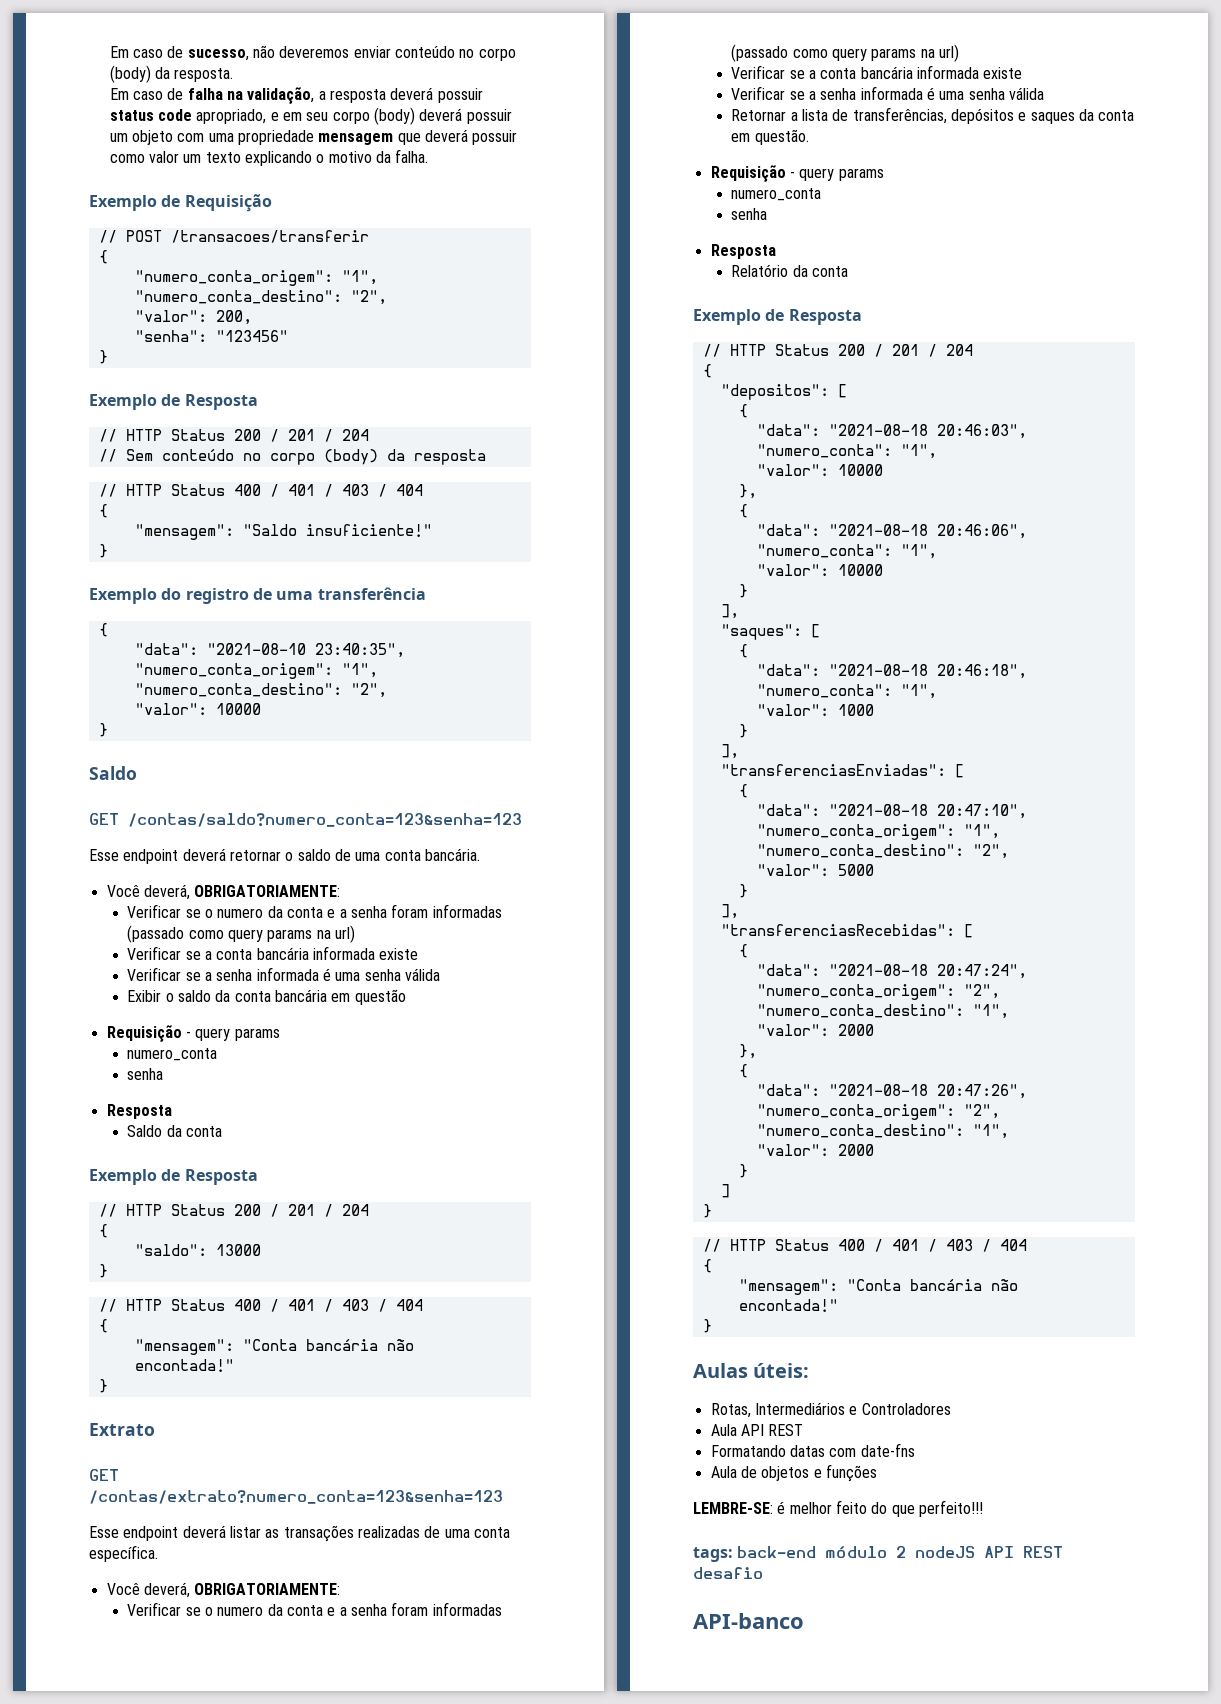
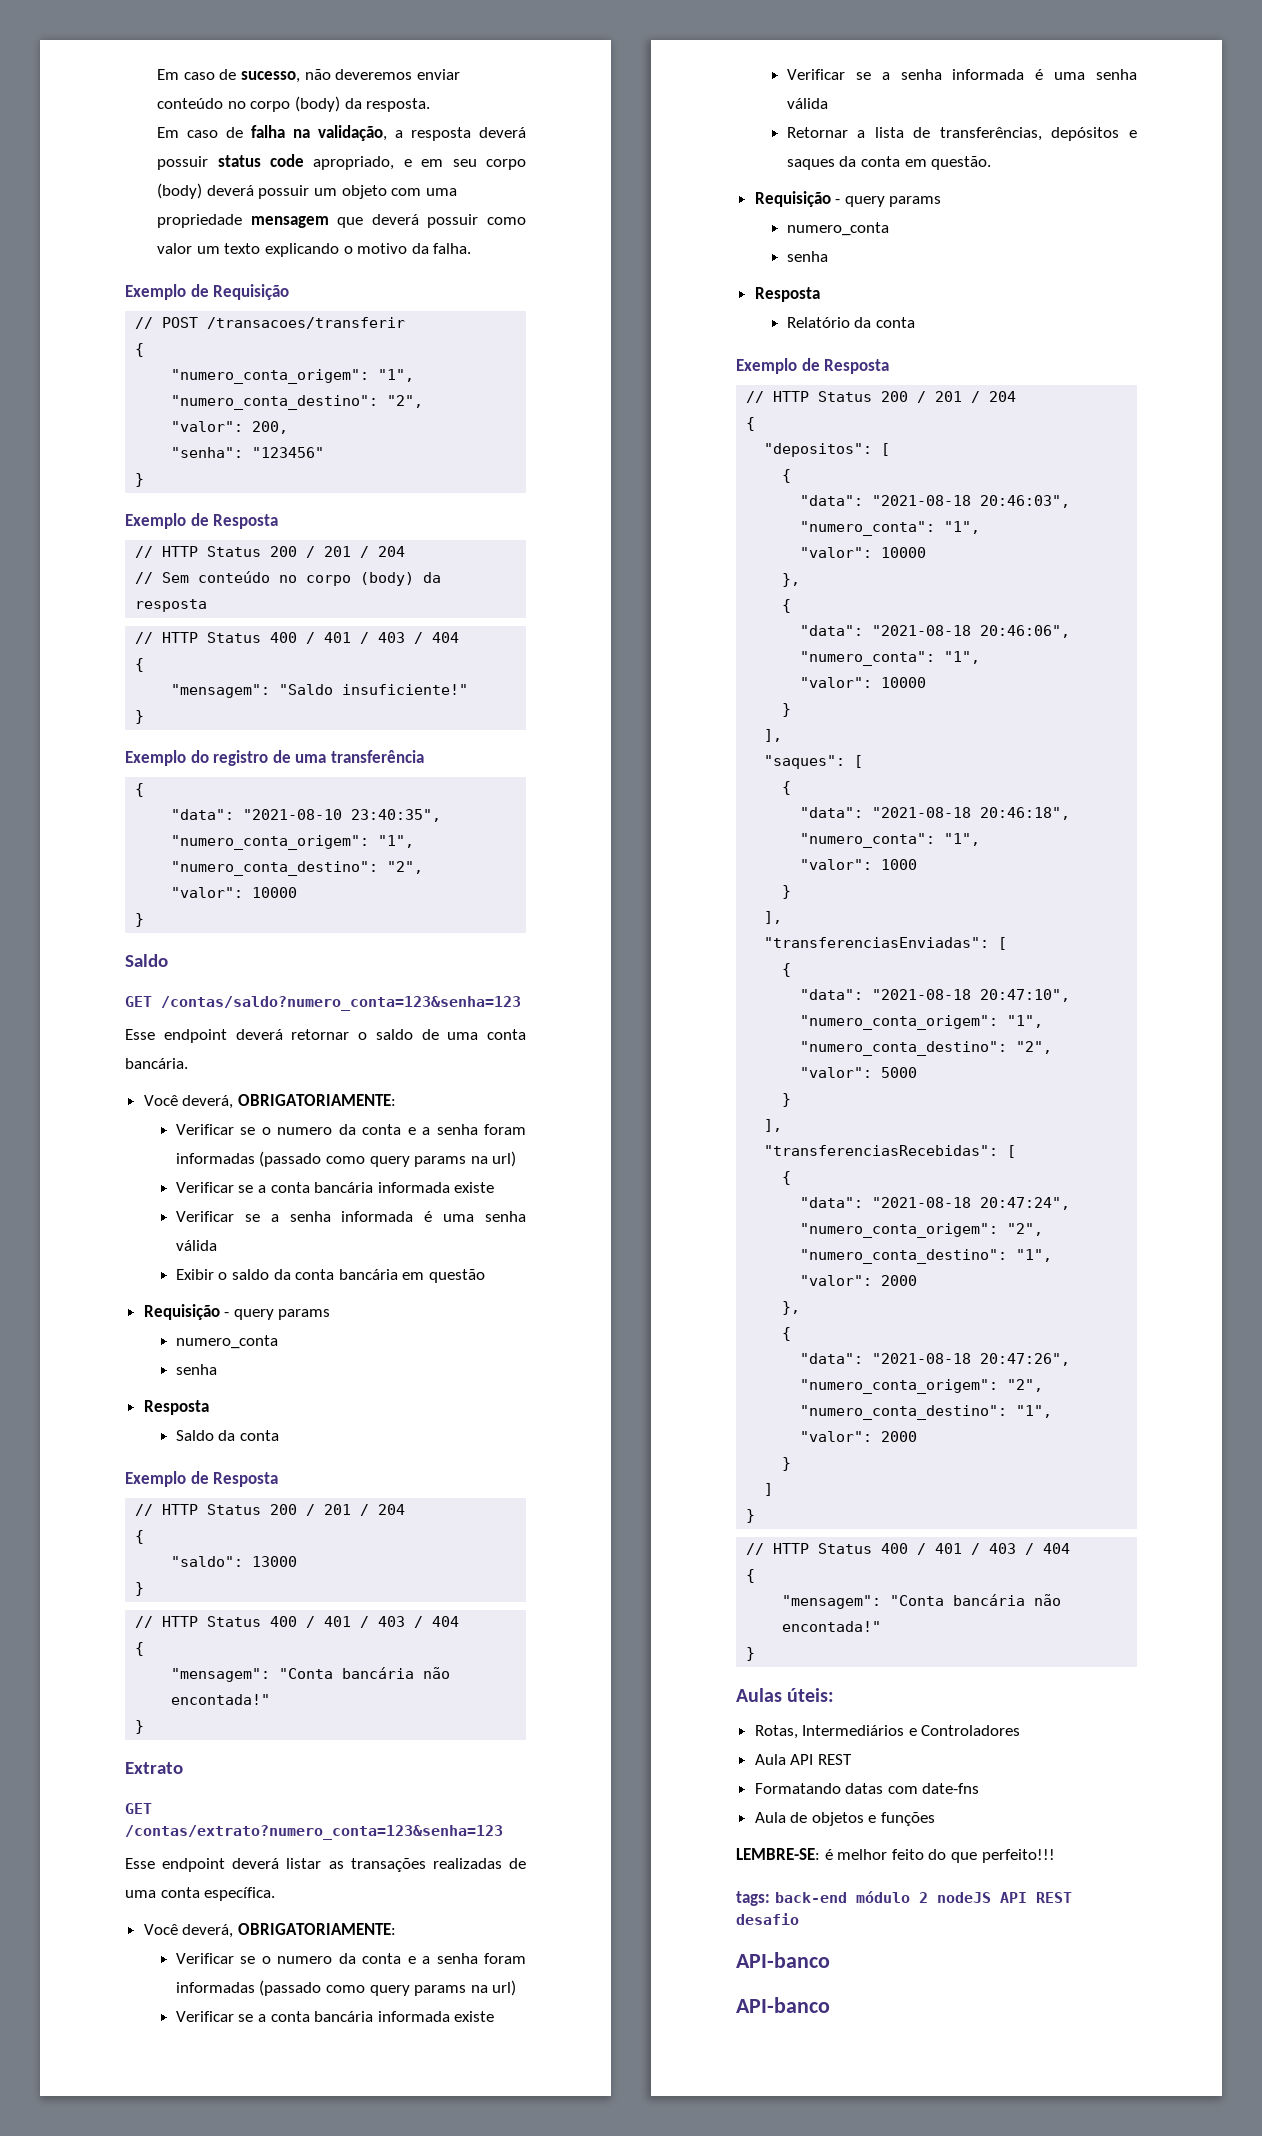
  tags: back-end módulo 2 nodeJS API REST desafio
+ API-banco

